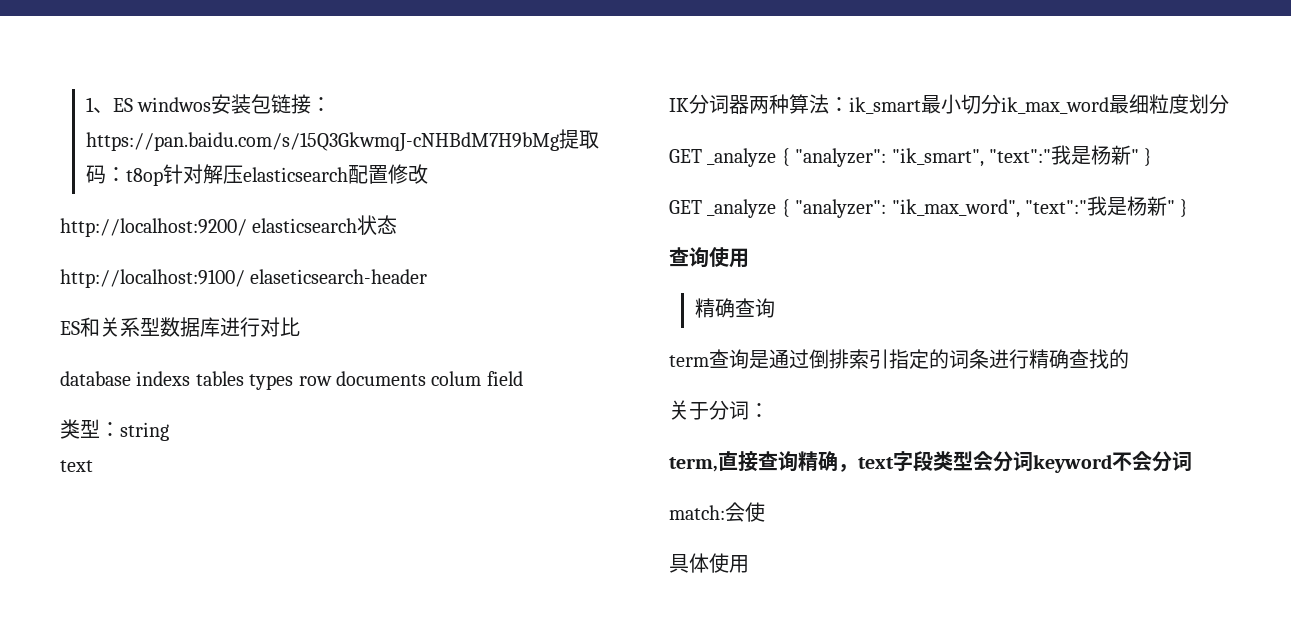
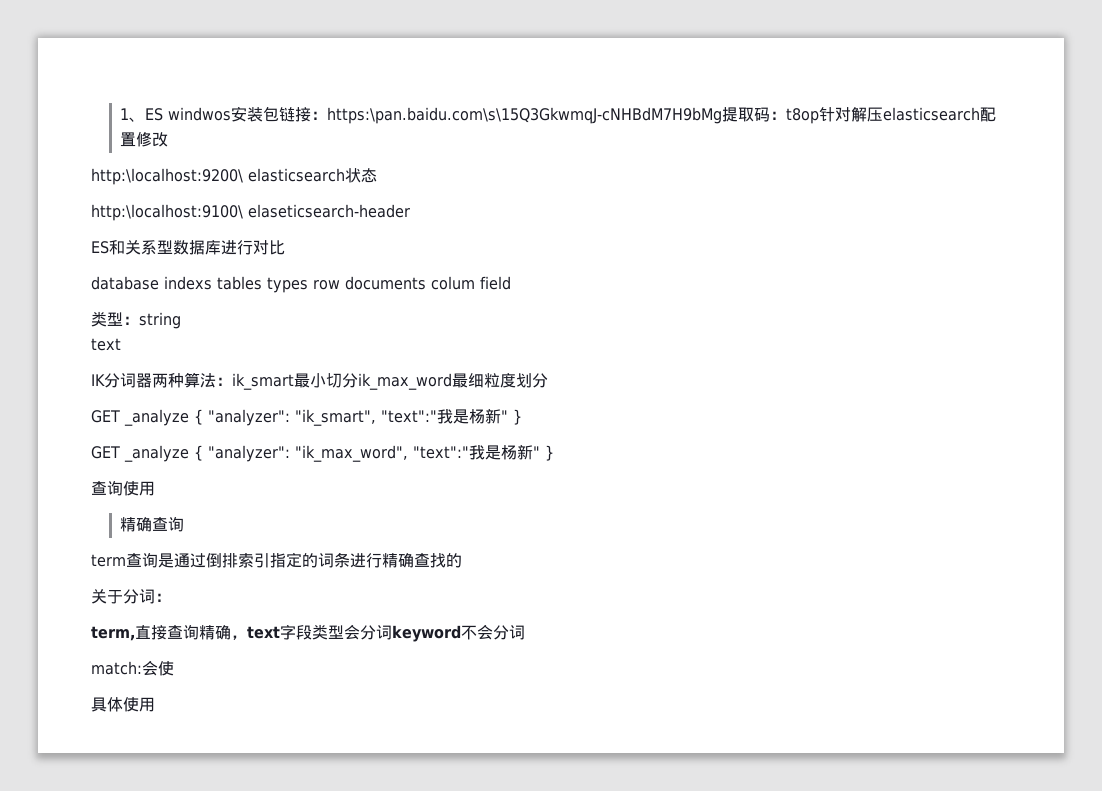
- 1、ES windwos安装包链接：https://pan.baidu.com/s/15Q3GkwmqJ-cNHBdM7H9bMg提取码：t8op针对解压elasticsearch配置修改
+ 1、ES windwos安装包链接：https:\pan.baidu.com\s\15Q3GkwmqJ-cNHBdM7H9bMg提取码：t8op针对解压elasticsearch配置修改
- http://localhost:9200/ elasticsearch状态
+ http:\localhost:9200\ elasticsearch状态
- http://localhost:9100/ elaseticsearch-header
+ http:\localhost:9100\ elaseticsearch-header

